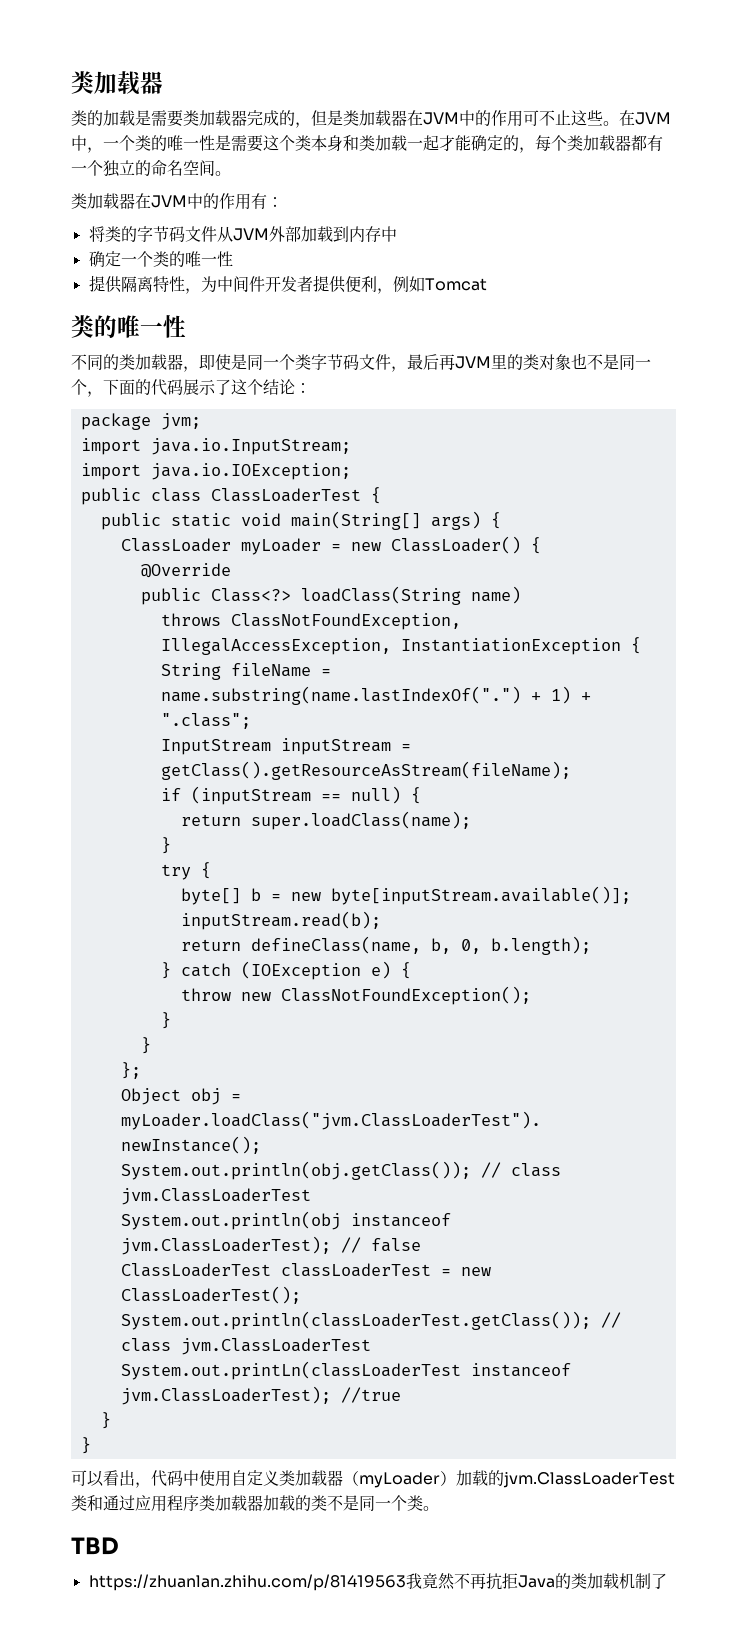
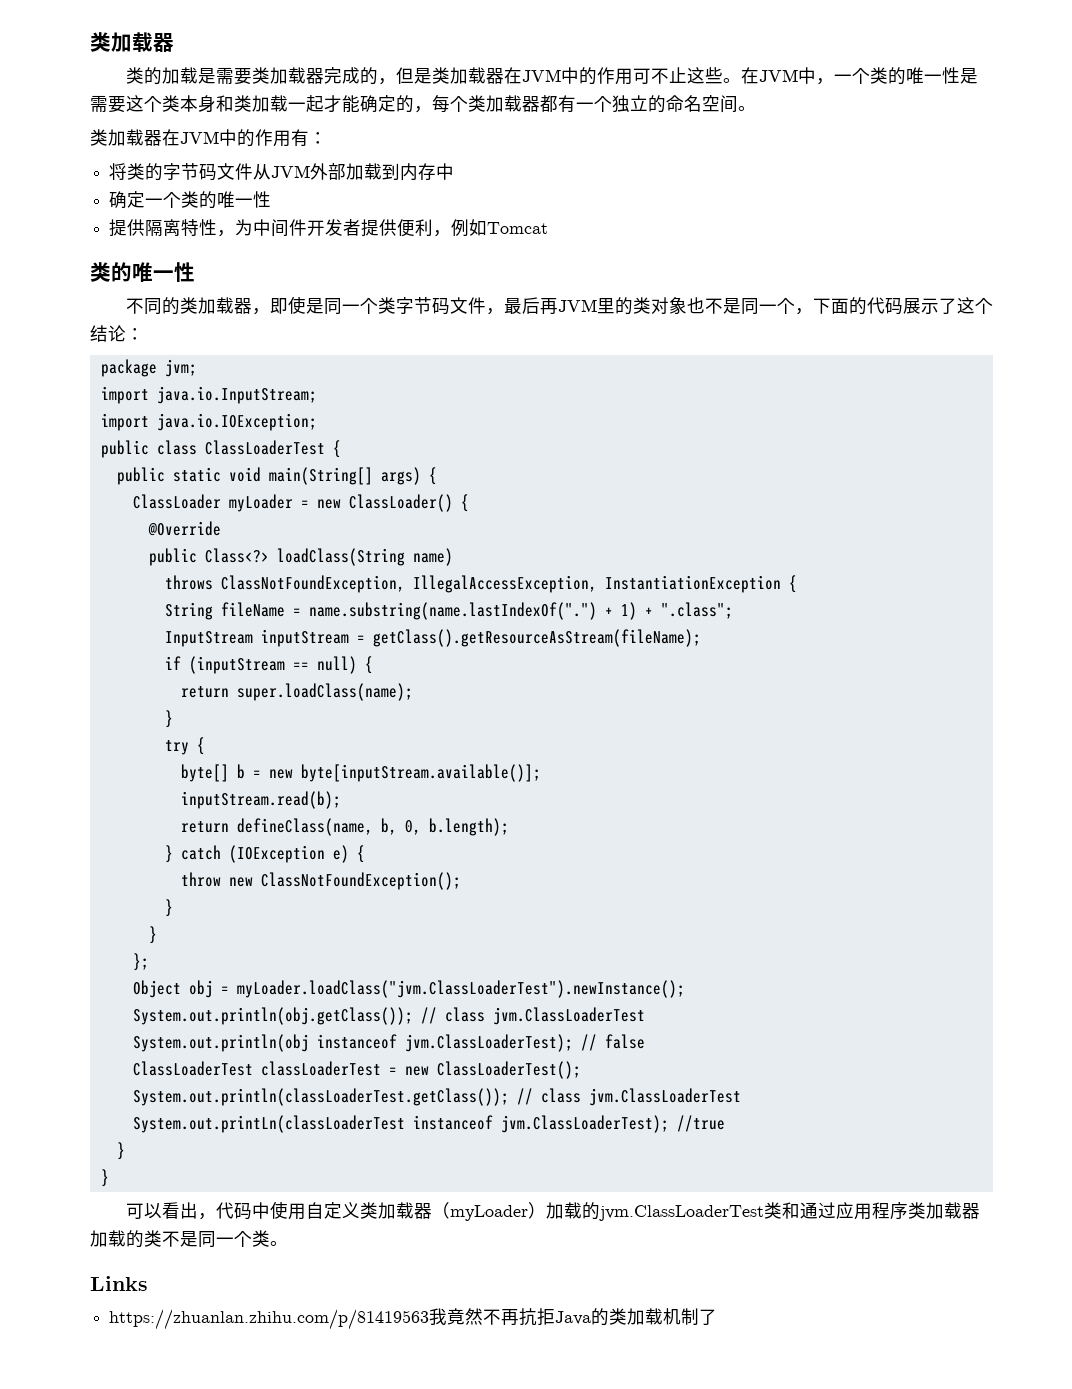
- TBD
+ Links

